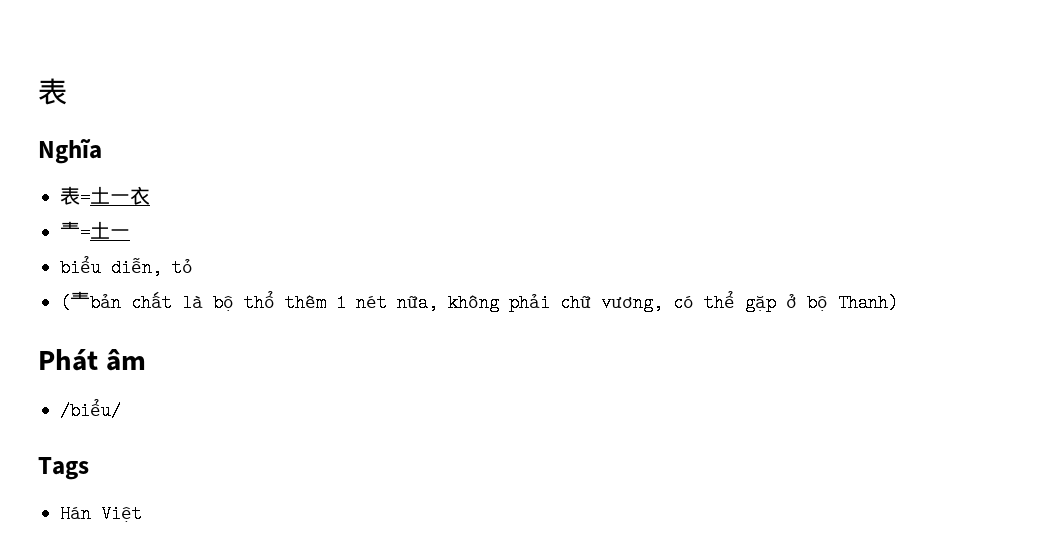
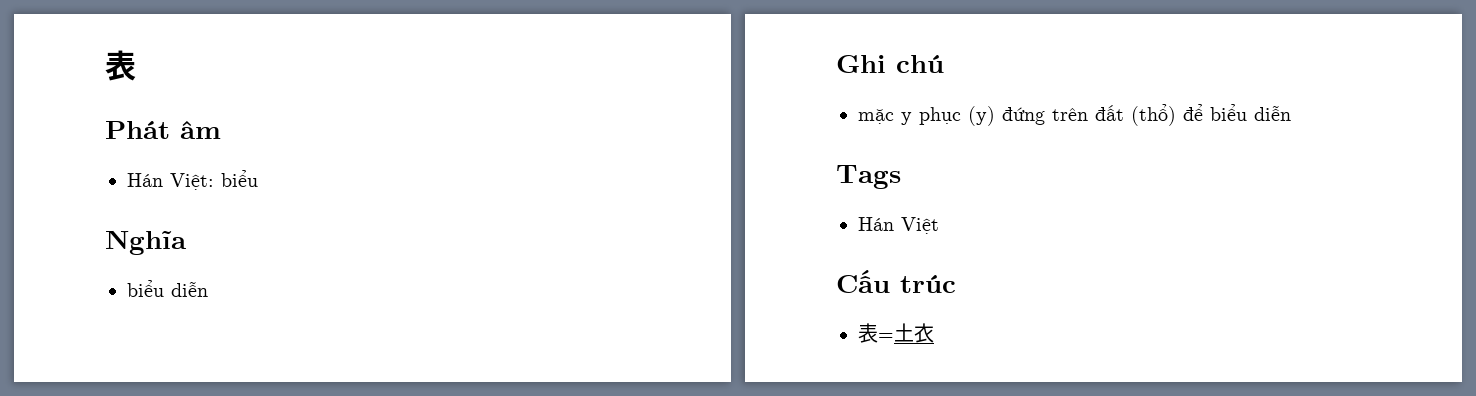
+ Phát âm
+ Hán Việt: biểu
  Nghĩa
- 表=土一衣
- 龶=土一
- biểu diễn, tỏ
- (龶bản chất là bộ thổ thêm 1 nét nữa, không phải chữ vương, có thể gặp ở bộ Thanh)
- Phát âm
- /biểu/
+ biểu diễn
+ Ghi chú
+ mặc y phục (y) đứng trên đất (thổ) để biểu diễn
+ Cấu trúc
+ 表=土衣

